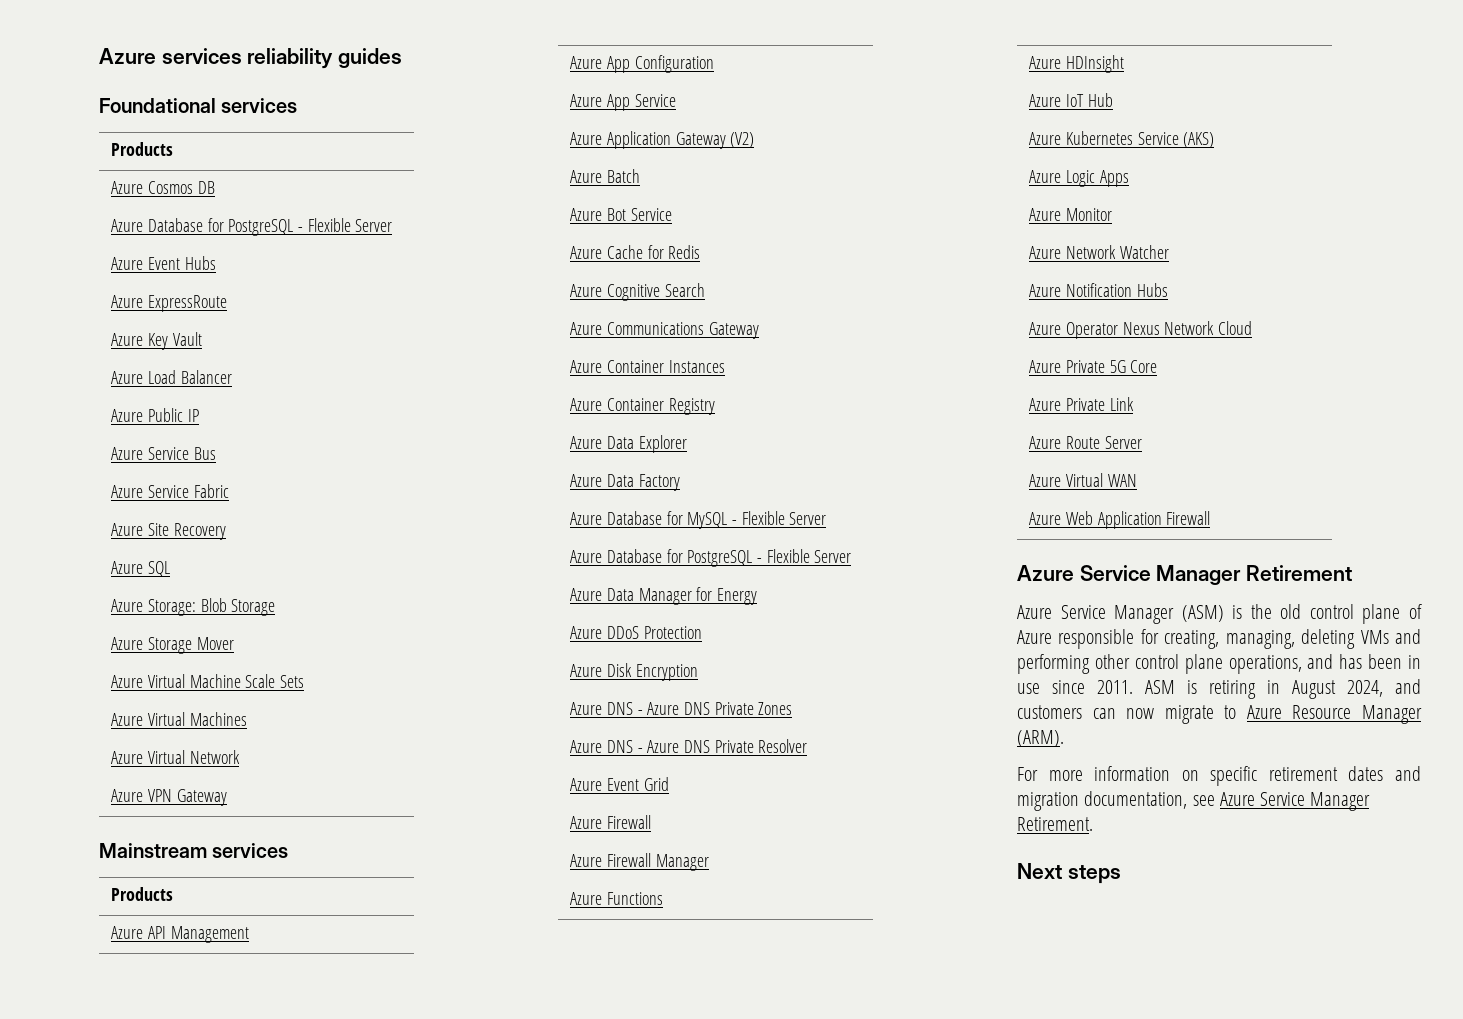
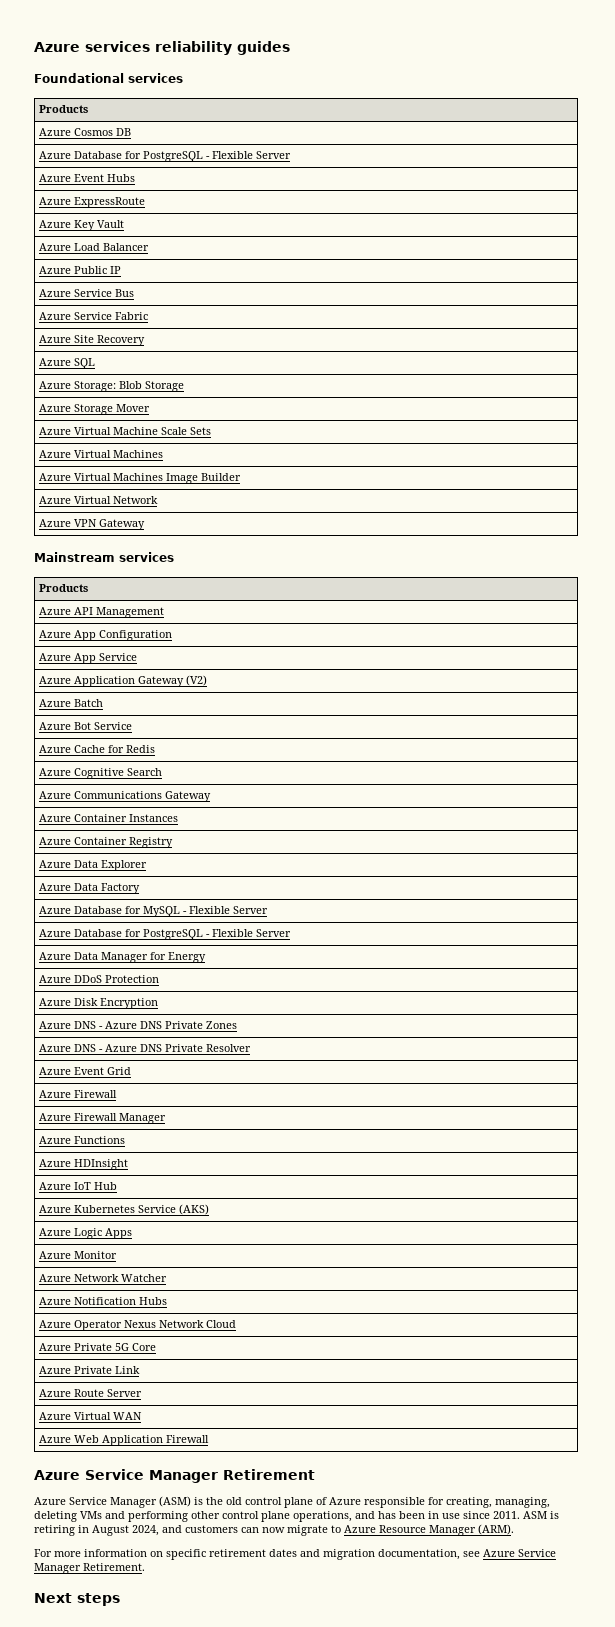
+ Azure Virtual Machines Image Builder

